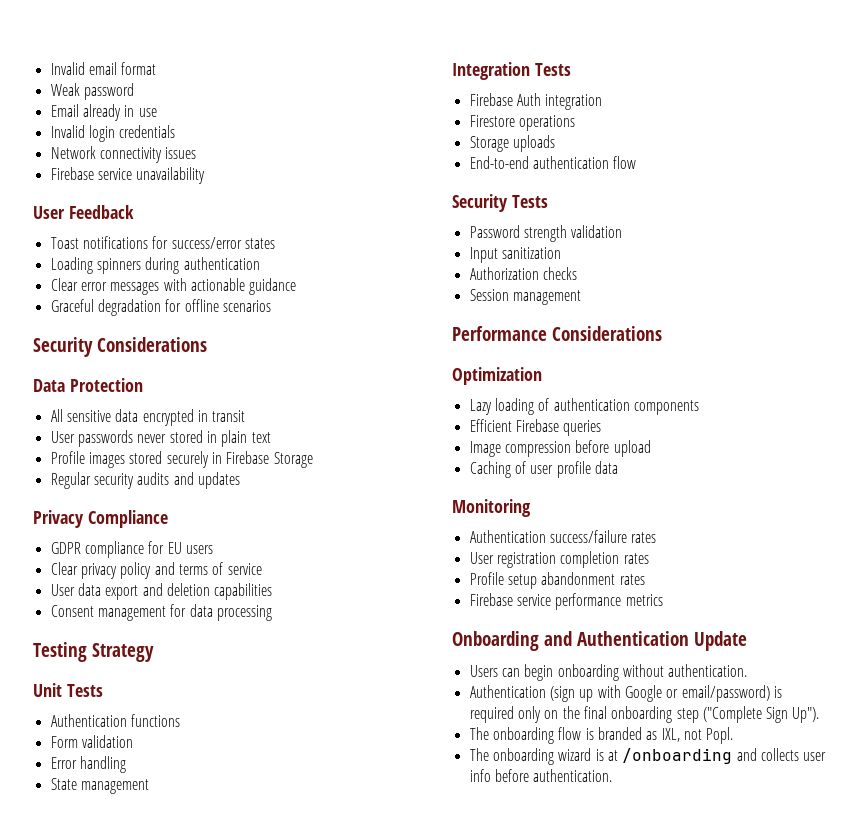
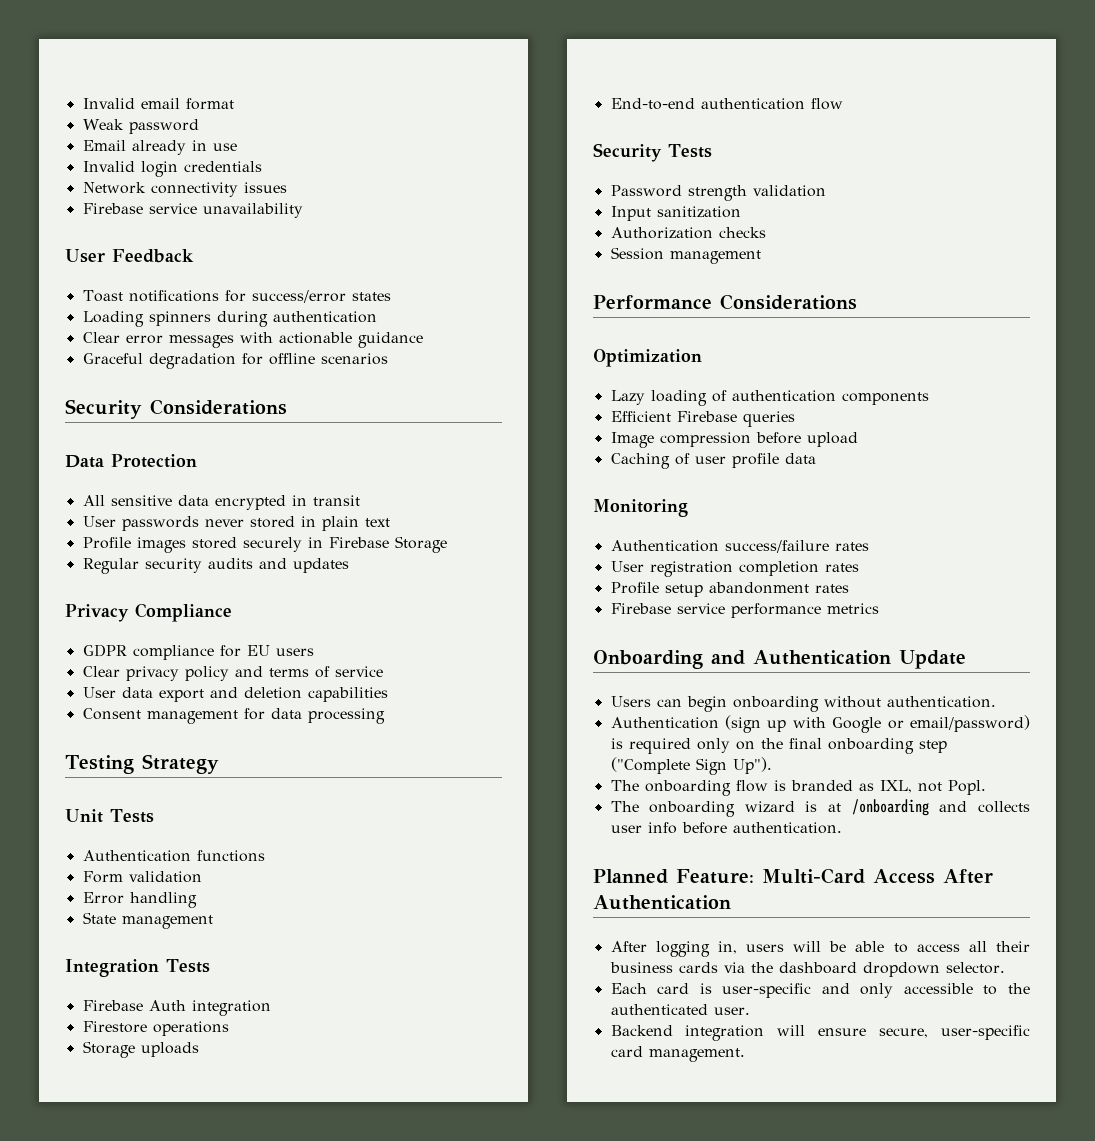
+ Planned Feature: Multi-Card Access After Authentication
+ After logging in, users will be able to access all their business cards via the dashboard dropdown selector.
+ Each card is user-specific and only accessible to the authenticated user.
+ Backend integration will ensure secure, user-specific card management.

